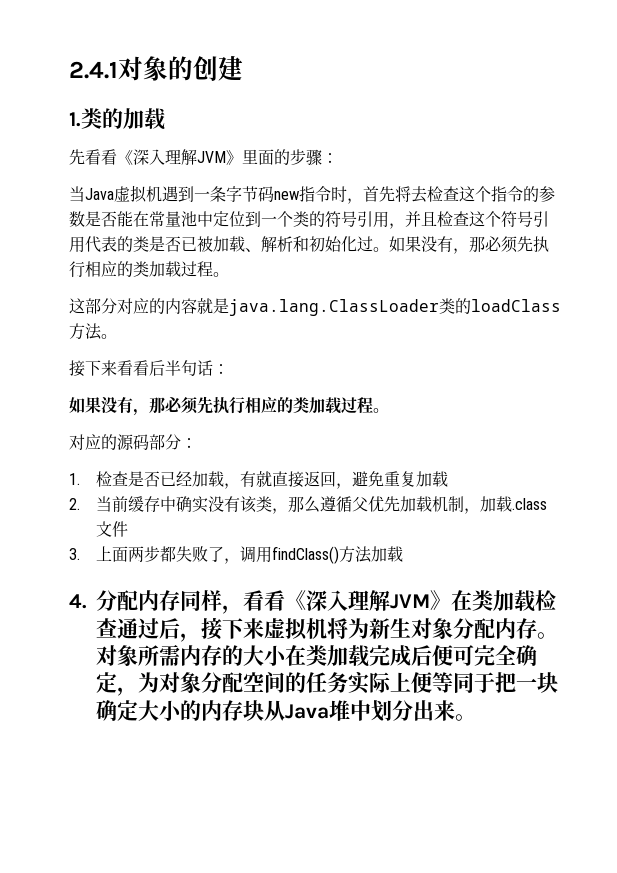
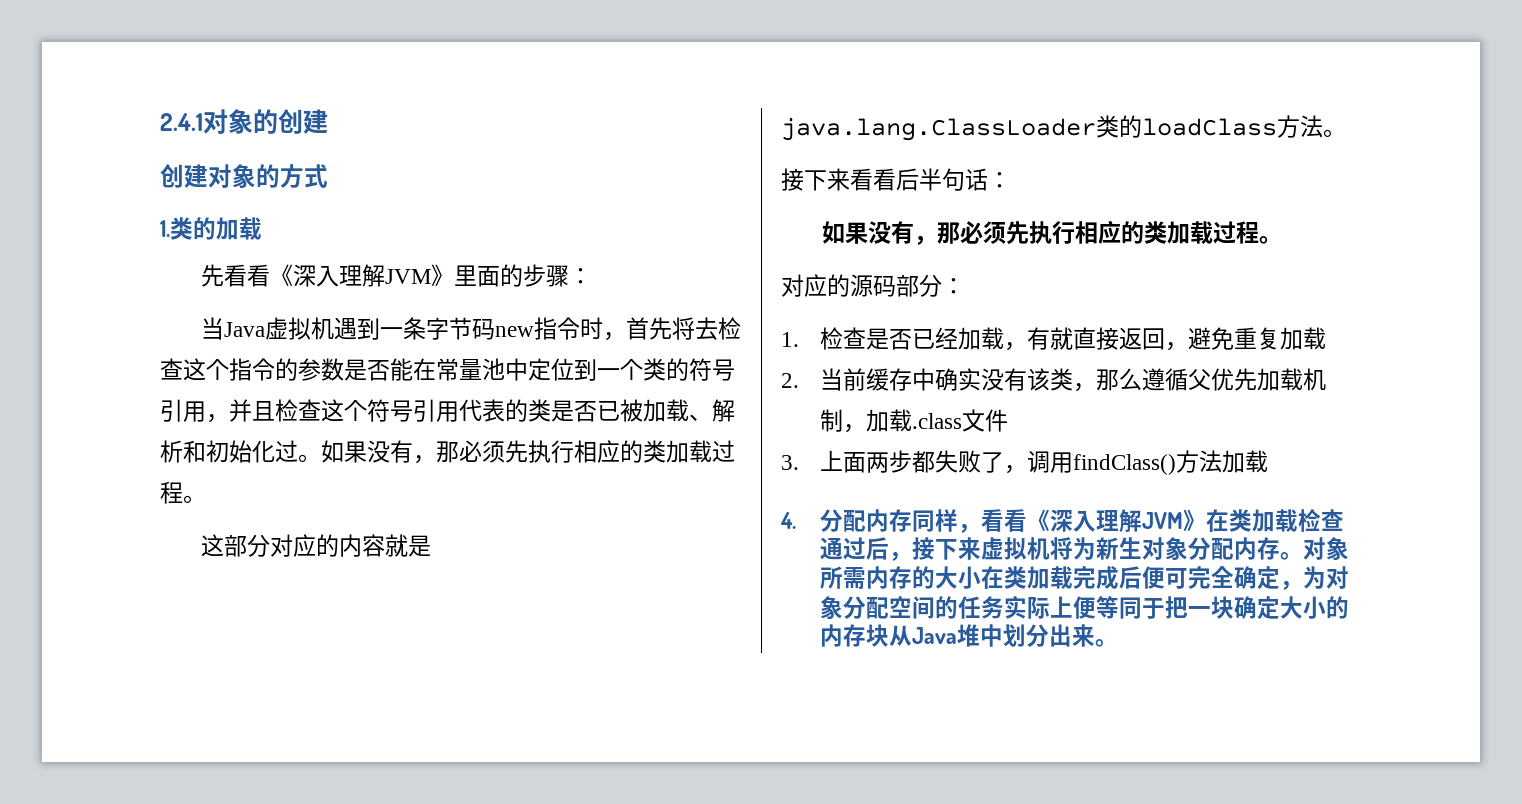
+ 创建对象的方式

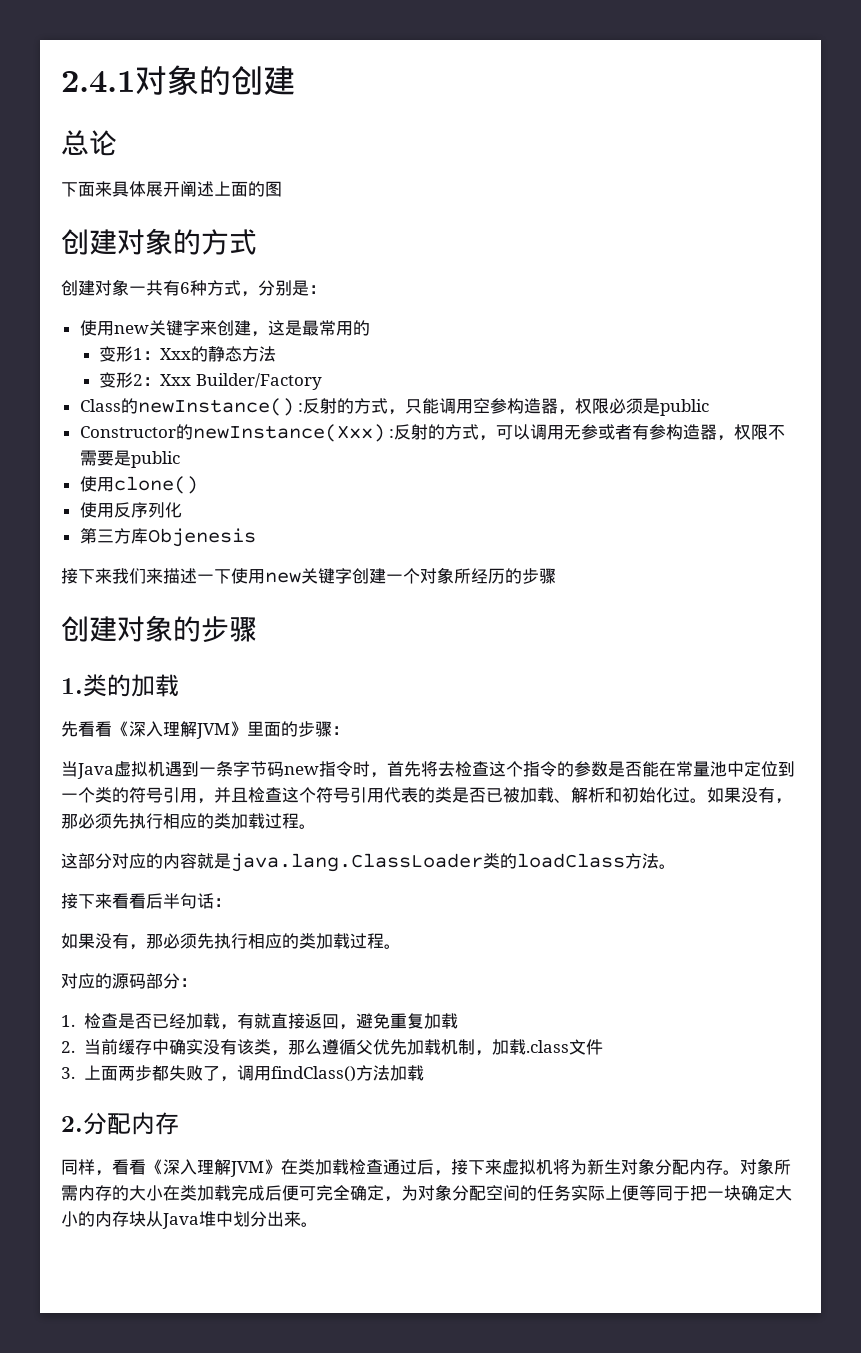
+ 总论
+ 下面来具体展开阐述上面的图
  创建对象的方式
+ 创建对象一共有6种方式，分别是：
+ 使用new关键字来创建，这是最常用的
+ 变形1：Xxx的静态方法
+ 变形2：Xxx Builder/Factory
+ Class的newInstance() :反射的方式，只能调用空参构造器，权限必须是public
+ Constructor的newInstance(Xxx) :反射的方式，可以调用无参或者有参构造器，权限不需要是public
+ 使用clone()
+ 使用反序列化
+ 第三方库Objenesis
+ 接下来我们来描述一下使用new关键字创建一个对象所经历的步骤
+ 创建对象的步骤
- 4.分配内存同样，看看《深入理解JVM》在类加载检查通过后，接下来虚拟机将为新生对象分配内存。
+ 2.分配内存
+ 同样，看看《深入理解JVM》在类加载检查通过后，接下来虚拟机将为新生对象分配内存。

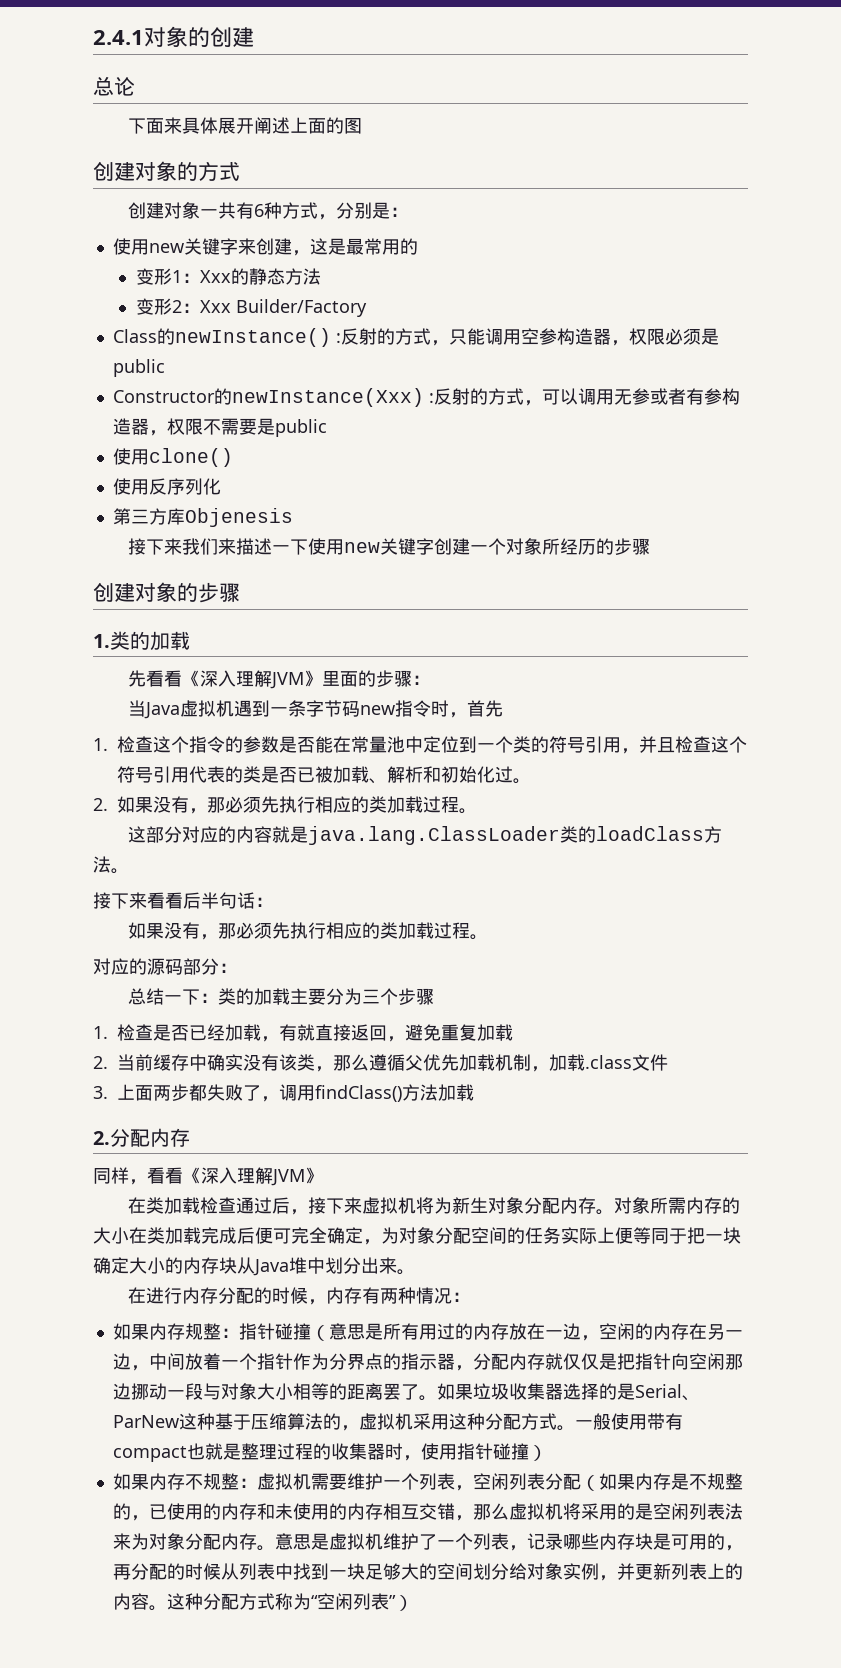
- 当Java虚拟机遇到一条字节码new指令时，首先将去检查这个指令的参数是否能在常量池中定位到一个类的符号引用，并且检查这个符号引用代表的类是否已被加载、解析和初始化过。如果没有，那必须先执行相应的类加载过程。
+ 当Java虚拟机遇到一条字节码new指令时，首先
+ 1.检查这个指令的参数是否能在常量池中定位到一个类的符号引用，并且检查这个符号引用代表的类是否已被加载、解析和初始化过。
+ 2.如果没有，那必须先执行相应的类加载过程。
+ 总结一下：类的加载主要分为三个步骤
- 同样，看看《深入理解JVM》在类加载检查通过后，接下来虚拟机将为新生对象分配内存。
+ 同样，看看《深入理解JVM》
+ 在类加载检查通过后，接下来虚拟机将为新生对象分配内存。
+ 在进行内存分配的时候，内存有两种情况：
+ 如果内存规整：指针碰撞（意思是所有用过的内存放在一边，空闲的内存在另一边，中间放着一个指针作为分界点的指示器，分配内存就仅仅是把指针向空闲那边挪动一段与对象大小相等的距离罢了。如果垃圾收集器选择的是Serial、ParNew这种基于压缩算法的，虚拟机采用这种分配方式。一般使用带有compact也就是整理过程的收集器时，使用指针碰撞）
+ 如果内存不规整：虚拟机需要维护一个列表，空闲列表分配（如果内存是不规整的，已使用的内存和未使用的内存相互交错，那么虚拟机将采用的是空闲列表法来为对象分配内存。意思是虚拟机维护了一个列表，记录哪些内存块是可用的，再分配的时候从列表中找到一块足够大的空间划分给对象实例，并更新列表上的内容。这种分配方式称为“空闲列表”）

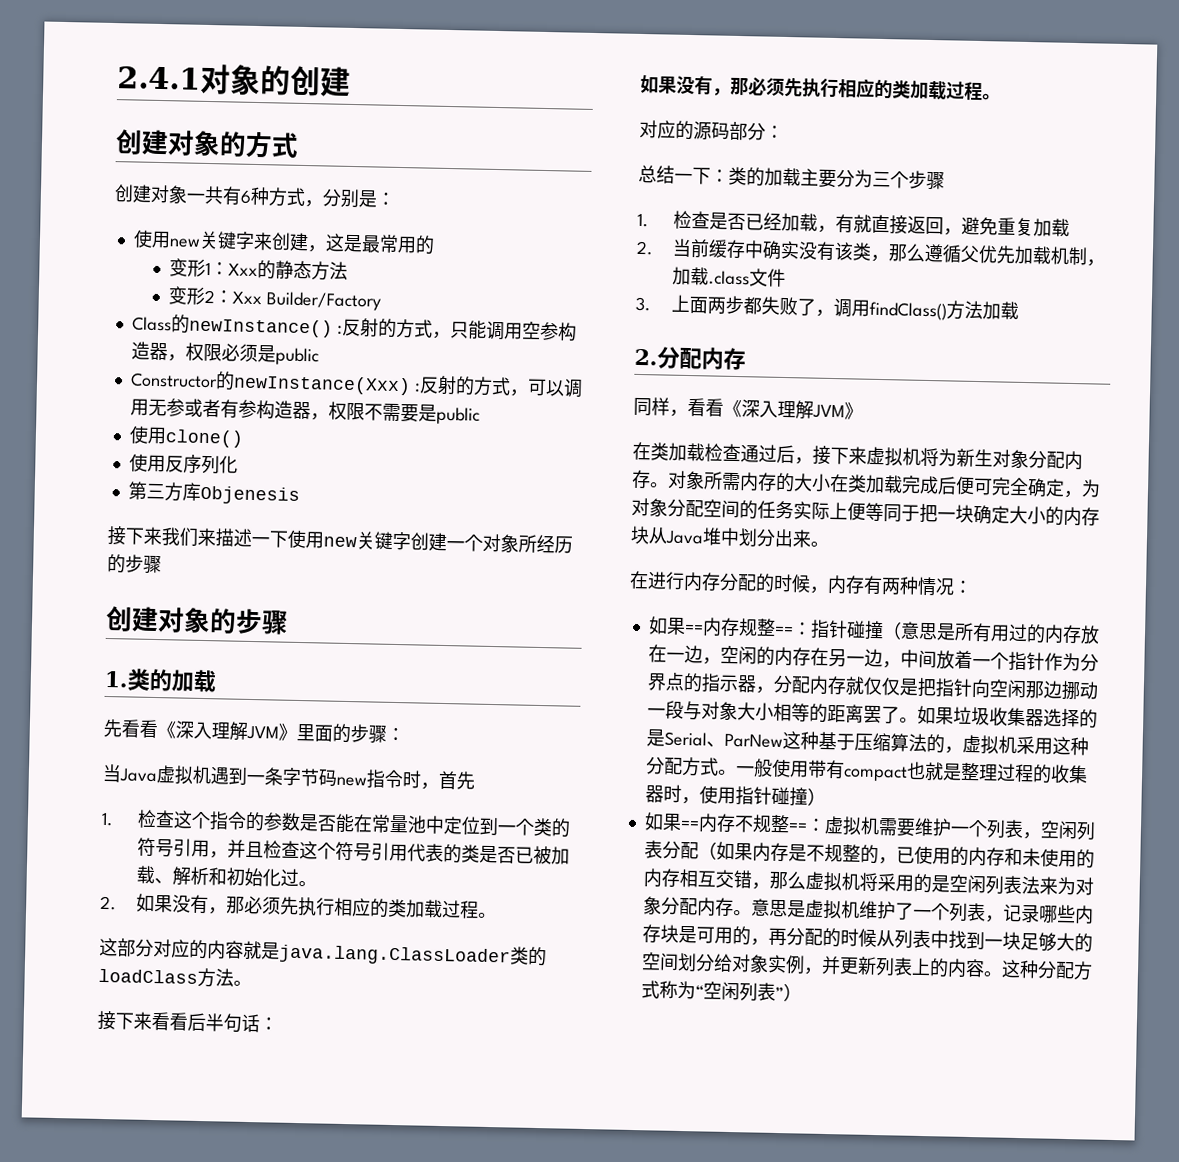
- 总论
- 下面来具体展开阐述上面的图
- 如果内存规整：指针碰撞（意思是所有用过的内存放在一边，空闲的内存在另一边，中间放着一个指针作为分界点的指示器，分配内存就仅仅是把指针向空闲那边挪动一段与对象大小相等的距离罢了。
+ 如果==内存规整==：指针碰撞（意思是所有用过的内存放在一边，空闲的内存在另一边，中间放着一个指针作为分界点的指示器，分配内存就仅仅是把指针向空闲那边挪动一段与对象大小相等的距离罢了。
- 如果内存不规整：虚拟机需要维护一个列表，空闲列表分配（如果内存是不规整的，已使用的内存和未使用的内存相互交错，那么虚拟机将采用的是空闲列表法来为对象分配内存。
+ 如果==内存不规整==：虚拟机需要维护一个列表，空闲列表分配（如果内存是不规整的，已使用的内存和未使用的内存相互交错，那么虚拟机将采用的是空闲列表法来为对象分配内存。

